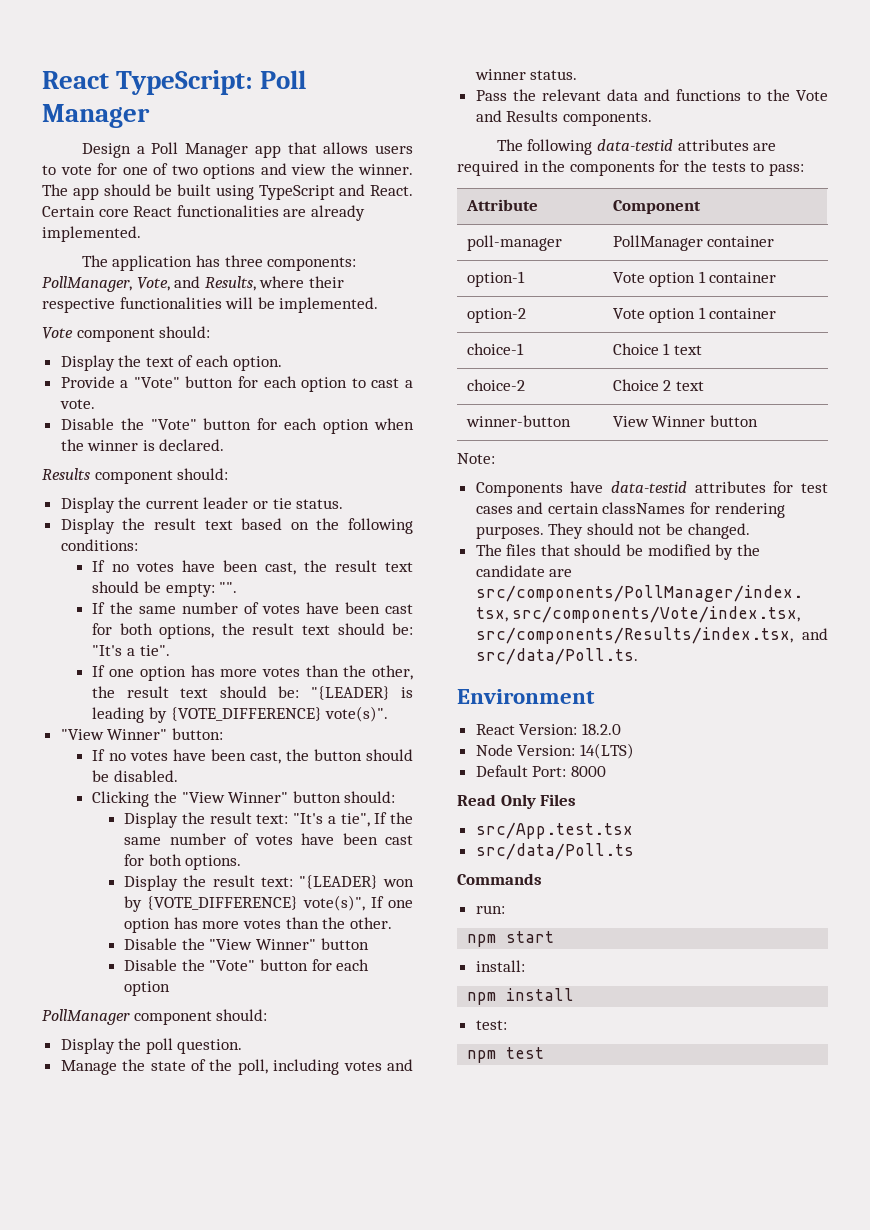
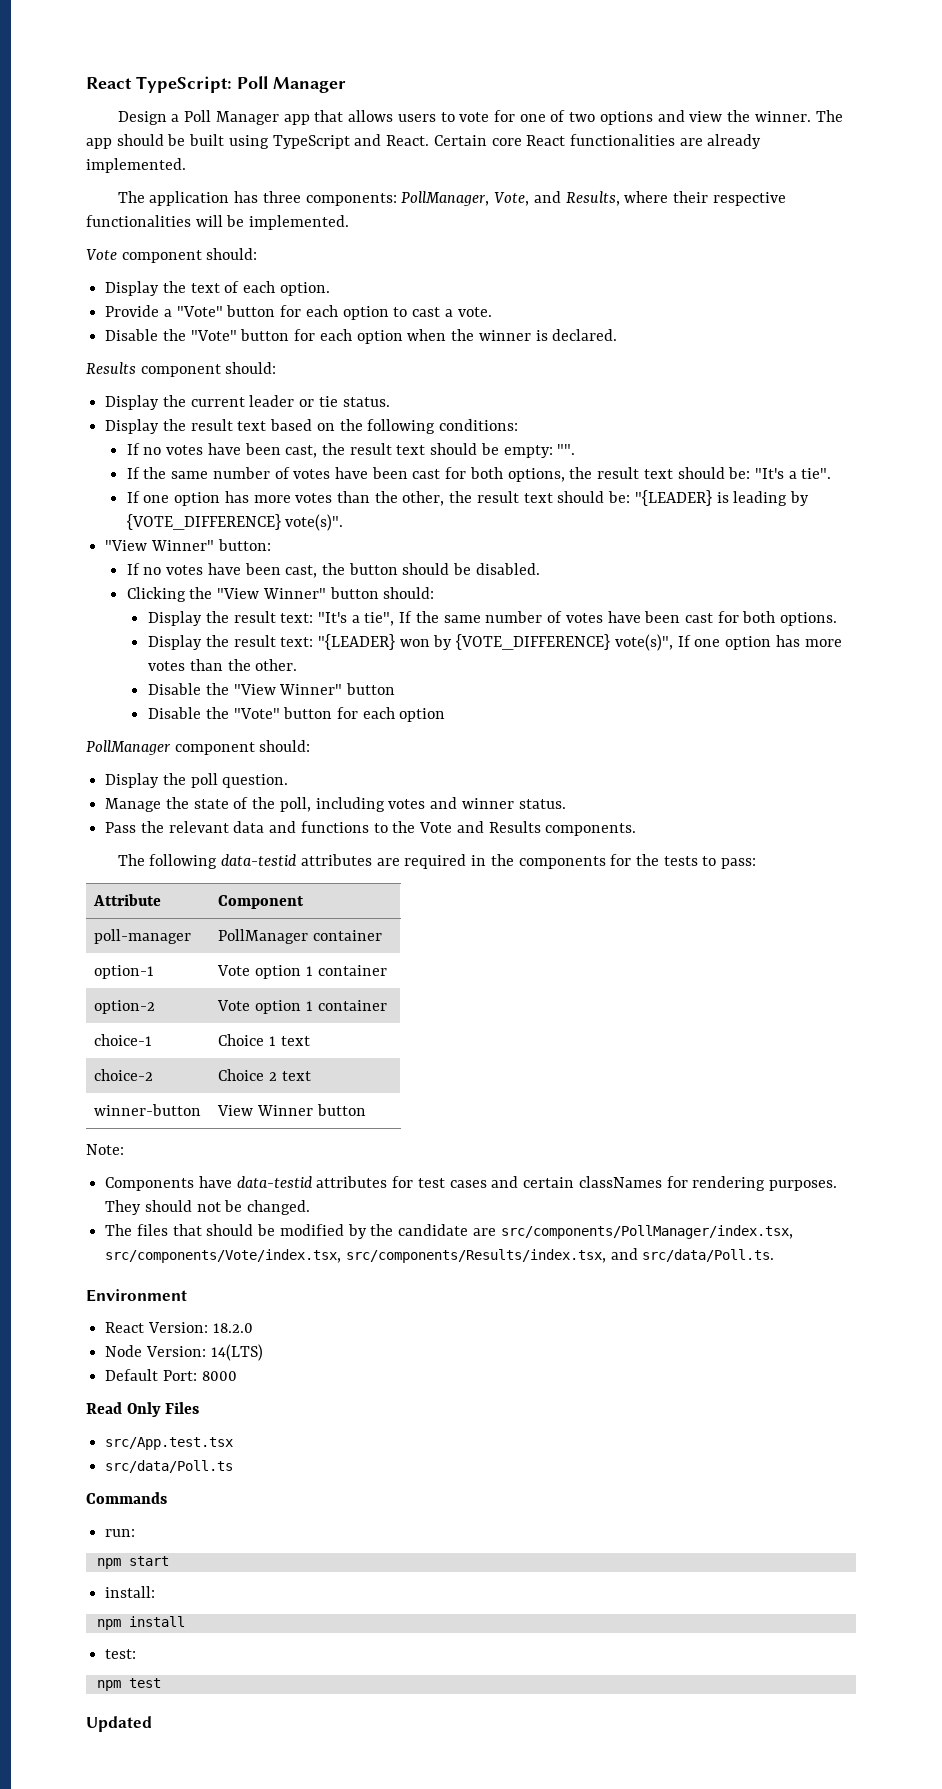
+ Updated

